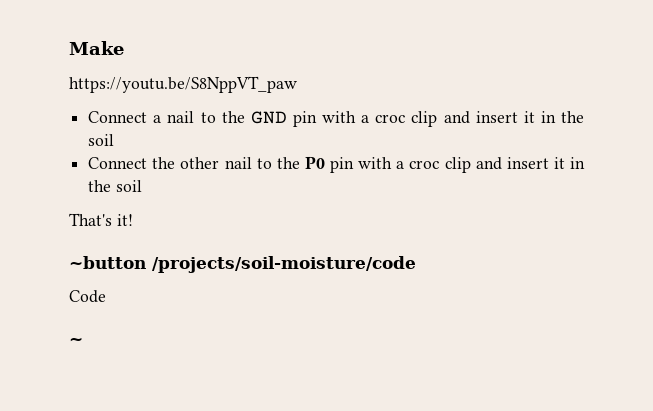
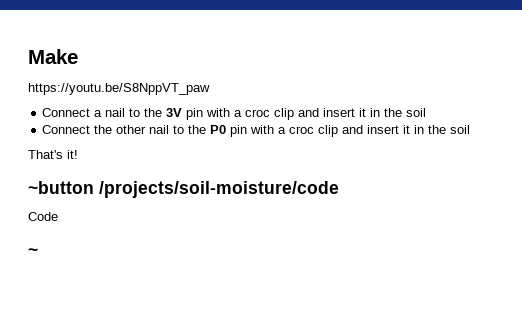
- Connect a nail to the GND pin with a croc clip and insert it in the soil
+ Connect a nail to the 3V pin with a croc clip and insert it in the soil

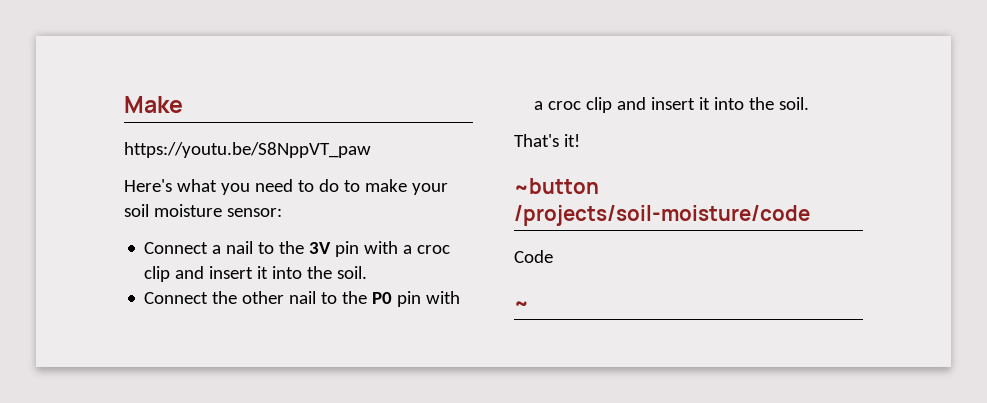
+ Here's what you need to do to make your soil moisture sensor:
- Connect a nail to the 3V pin with a croc clip and insert it in the soil
+ Connect a nail to the 3V pin with a croc clip and insert it into the soil.
- Connect the other nail to the P0 pin with a croc clip and insert it in the soil
+ Connect the other nail to the P0 pin with a croc clip and insert it into the soil.

